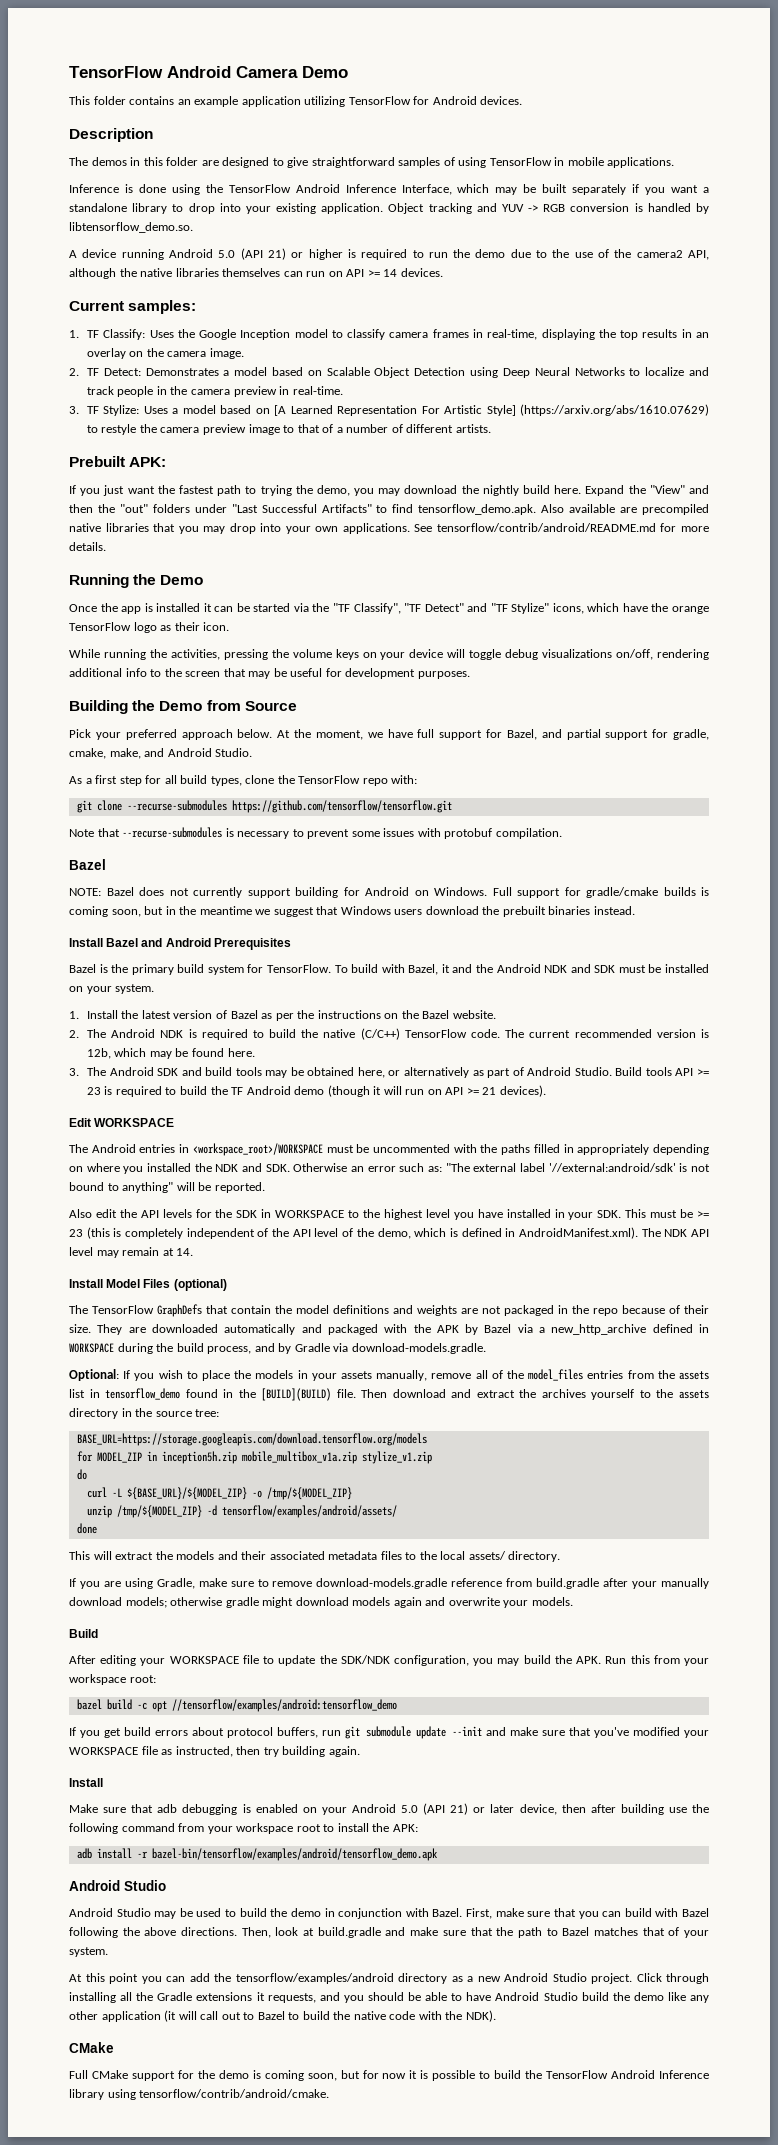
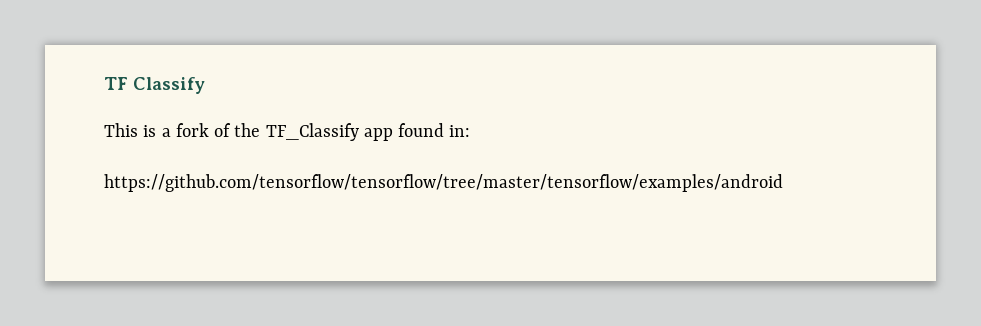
- TensorFlow Android Camera Demo
- This folder contains an example application utilizing TensorFlow for Android devices.
- Description
- The demos in this folder are designed to give straightforward samples of using TensorFlow in mobile applications.
- Inference is done using the TensorFlow Android Inference Interface, which may be built separately if you want a standalone library to drop into your existing application. Object tracking and YUV -> RGB conversion is handled by libtensorflow_demo.so.
- A device running Android 5.0 (API 21) or higher is required to run the demo due to the use of the camera2 API, although the native libraries themselves can run on API >= 14 devices.
- Current samples:
- 1. TF Classify: Uses the Google Inception model to classify camera frames in real-time, displaying the top results in an overlay on the camera image.
- 2. TF Detect: Demonstrates a model based on Scalable Object Detection using Deep Neural Networks to localize and track people in the camera preview in real-time.
- 3. TF Stylize: Uses a model based on [A Learned Representation For Artistic Style] (https://arxiv.org/abs/1610.07629) to restyle the camera preview image to that of a number of different artists.
- Prebuilt APK:
- If you just want the fastest path to trying the demo, you may download the nightly build here. Expand the "View" and then the "out" folders under "Last Successful Artifacts" to find tensorflow_demo.apk. Also available are precompiled native libraries that you may drop into your own applications. See tensorflow/contrib/android/README.md for more details.
- Running the Demo
- Once the app is installed it can be started via the "TF Classify", "TF Detect" and "TF Stylize" icons, which have the orange TensorFlow logo as their icon.
- While running the activities, pressing the volume keys on your device will toggle debug visualizations on/off, rendering additional info to the screen that may be useful for development purposes.
- Building the Demo from Source
- Pick your preferred approach below. At the moment, we have full support for Bazel, and partial support for gradle, cmake, make, and Android Studio.
- As a first step for all build types, clone the TensorFlow repo with:
- git clone --recurse-submodules https://github.com/tensorflow/tensorflow.git
- Note that --recurse-submodules is necessary to prevent some issues with protobuf compilation.
- Bazel
- NOTE: Bazel does not currently support building for Android on Windows. Full support for gradle/cmake builds is coming soon, but in the meantime we suggest that Windows users download the prebuilt binaries instead.
- Install Bazel and Android Prerequisites
- Bazel is the primary build system for TensorFlow. To build with Bazel, it and the Android NDK and SDK must be installed on your system.
- 1. Install the latest version of Bazel as per the instructions on the Bazel website.
- 2. The Android NDK is required to build the native (C/C++) TensorFlow code. The current recommended version is 12b, which may be found here.
- 3. The Android SDK and build tools may be obtained here, or alternatively as part of Android Studio. Build tools API >= 23 is required to build the TF Android demo (though it will run on API >= 21 devices).
- Edit WORKSPACE
- The Android entries in <workspace_root>/WORKSPACE must be uncommented with the paths filled in appropriately depending on where you installed the NDK and SDK. Otherwise an error such as: "The external label '//external:android/sdk' is not bound to anything" will be reported.
- Also edit the API levels for the SDK in WORKSPACE to the highest level you have installed in your SDK. This must be >= 23 (this is completely independent of the API level of the demo, which is defined in AndroidManifest.xml). The NDK API level may remain at 14.
- Install Model Files (optional)
- The TensorFlow GraphDefs that contain the model definitions and weights are not packaged in the repo because of their size. They are downloaded automatically and packaged with the APK by Bazel via a new_http_archive defined in WORKSPACE during the build process, and by Gradle via download-models.gradle.
- Optional: If you wish to place the models in your assets manually, remove all of the model_files entries from the assets list in tensorflow_demo found in the [BUILD](BUILD) file. Then download and extract the archives yourself to the assets directory in the source tree:
- BASE_URL=https://storage.googleapis.com/download.tensorflow.org/models
- for MODEL_ZIP in inception5h.zip mobile_multibox_v1a.zip stylize_v1.zip
- do
- curl -L ${BASE_URL}/${MODEL_ZIP} -o /tmp/${MODEL_ZIP}
- unzip /tmp/${MODEL_ZIP} -d tensorflow/examples/android/assets/
- done
- This will extract the models and their associated metadata files to the local assets/ directory.
- If you are using Gradle, make sure to remove download-models.gradle reference from build.gradle after your manually download models; otherwise gradle might download models again and overwrite your models.
- Build
- After editing your WORKSPACE file to update the SDK/NDK configuration, you may build the APK. Run this from your workspace root:
- bazel build -c opt //tensorflow/examples/android:tensorflow_demo
- If you get build errors about protocol buffers, run git submodule update --init and make sure that you've modified your WORKSPACE file as instructed, then try building again.
- Install
- Make sure that adb debugging is enabled on your Android 5.0 (API 21) or later device, then after building use the following command from your workspace root to install the APK:
- adb install -r bazel-bin/tensorflow/examples/android/tensorflow_demo.apk
- Android Studio
- Android Studio may be used to build the demo in conjunction with Bazel. First, make sure that you can build with Bazel following the above directions. Then, look at build.gradle and make sure that the path to Bazel matches that of your system.
- At this point you can add the tensorflow/examples/android directory as a new Android Studio project. Click through installing all the Gradle extensions it requests, and you should be able to have Android Studio build the demo like any other application (it will call out to Bazel to build the native code with the NDK).
- CMake
- Full CMake support for the demo is coming soon, but for now it is possible to build the TensorFlow Android Inference library using tensorflow/contrib/android/cmake.
+ TF Classify
+ This is a fork of the TF_Classify app found in:
+ https://github.com/tensorflow/tensorflow/tree/master/tensorflow/examples/android

